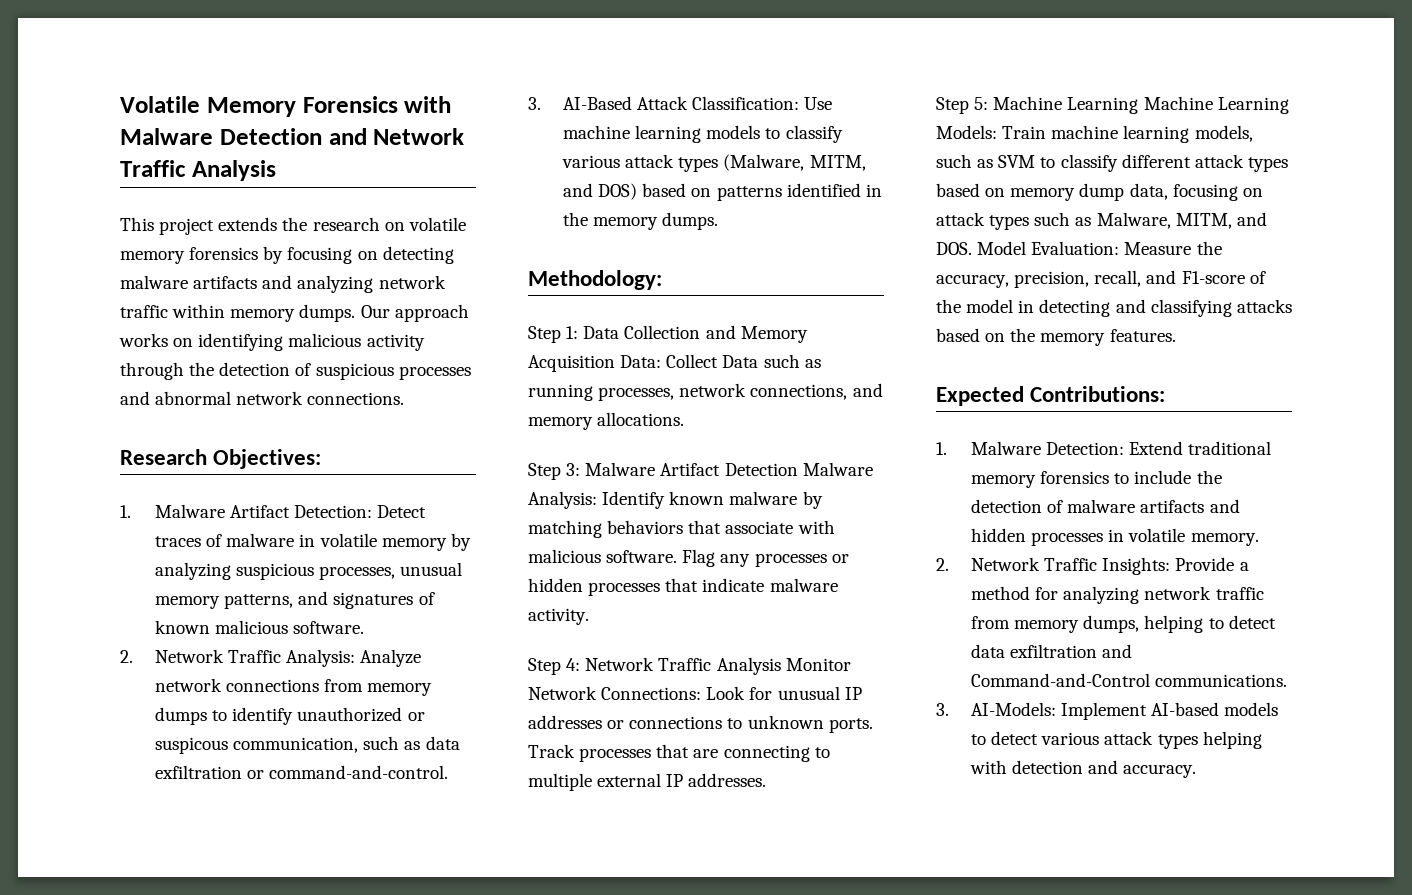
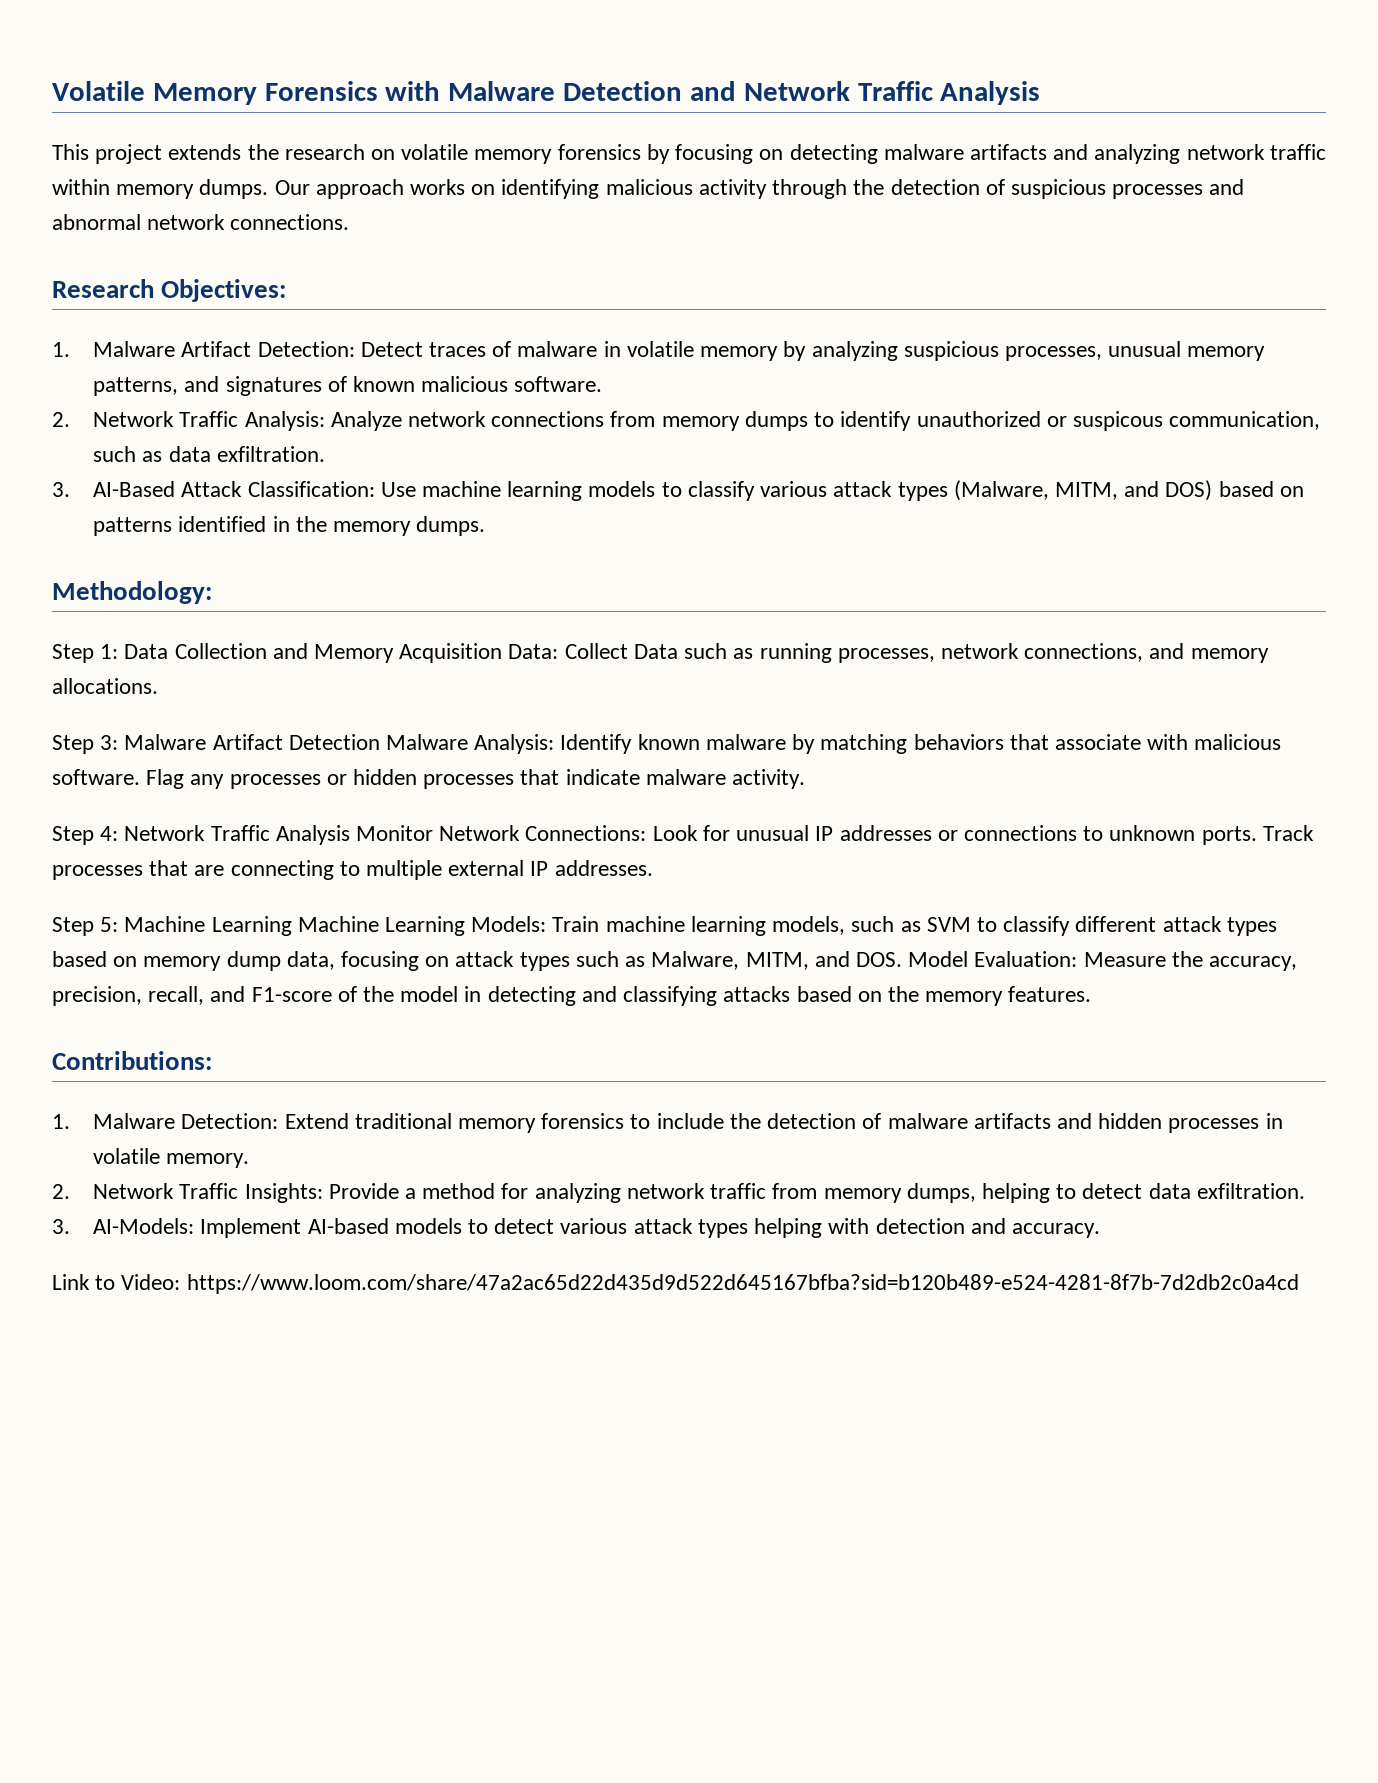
- 2. Network Traffic Analysis: Analyze network connections from memory dumps to identify unauthorized or suspicous communication, such as data exfiltration or command-and-control.
+ 2. Network Traffic Analysis: Analyze network connections from memory dumps to identify unauthorized or suspicous communication, such as data exfiltration.
- Expected Contributions:
+ Contributions:
- 2. Network Traffic Insights: Provide a method for analyzing network traffic from memory dumps, helping to detect data exfiltration and Command-and-Control communications.
+ 2. Network Traffic Insights: Provide a method for analyzing network traffic from memory dumps, helping to detect data exfiltration.
+ Link to Video: https://www.loom.com/share/47a2ac65d22d435d9d522d645167bfba?sid=b120b489-e524-4281-8f7b-7d2db2c0a4cd

